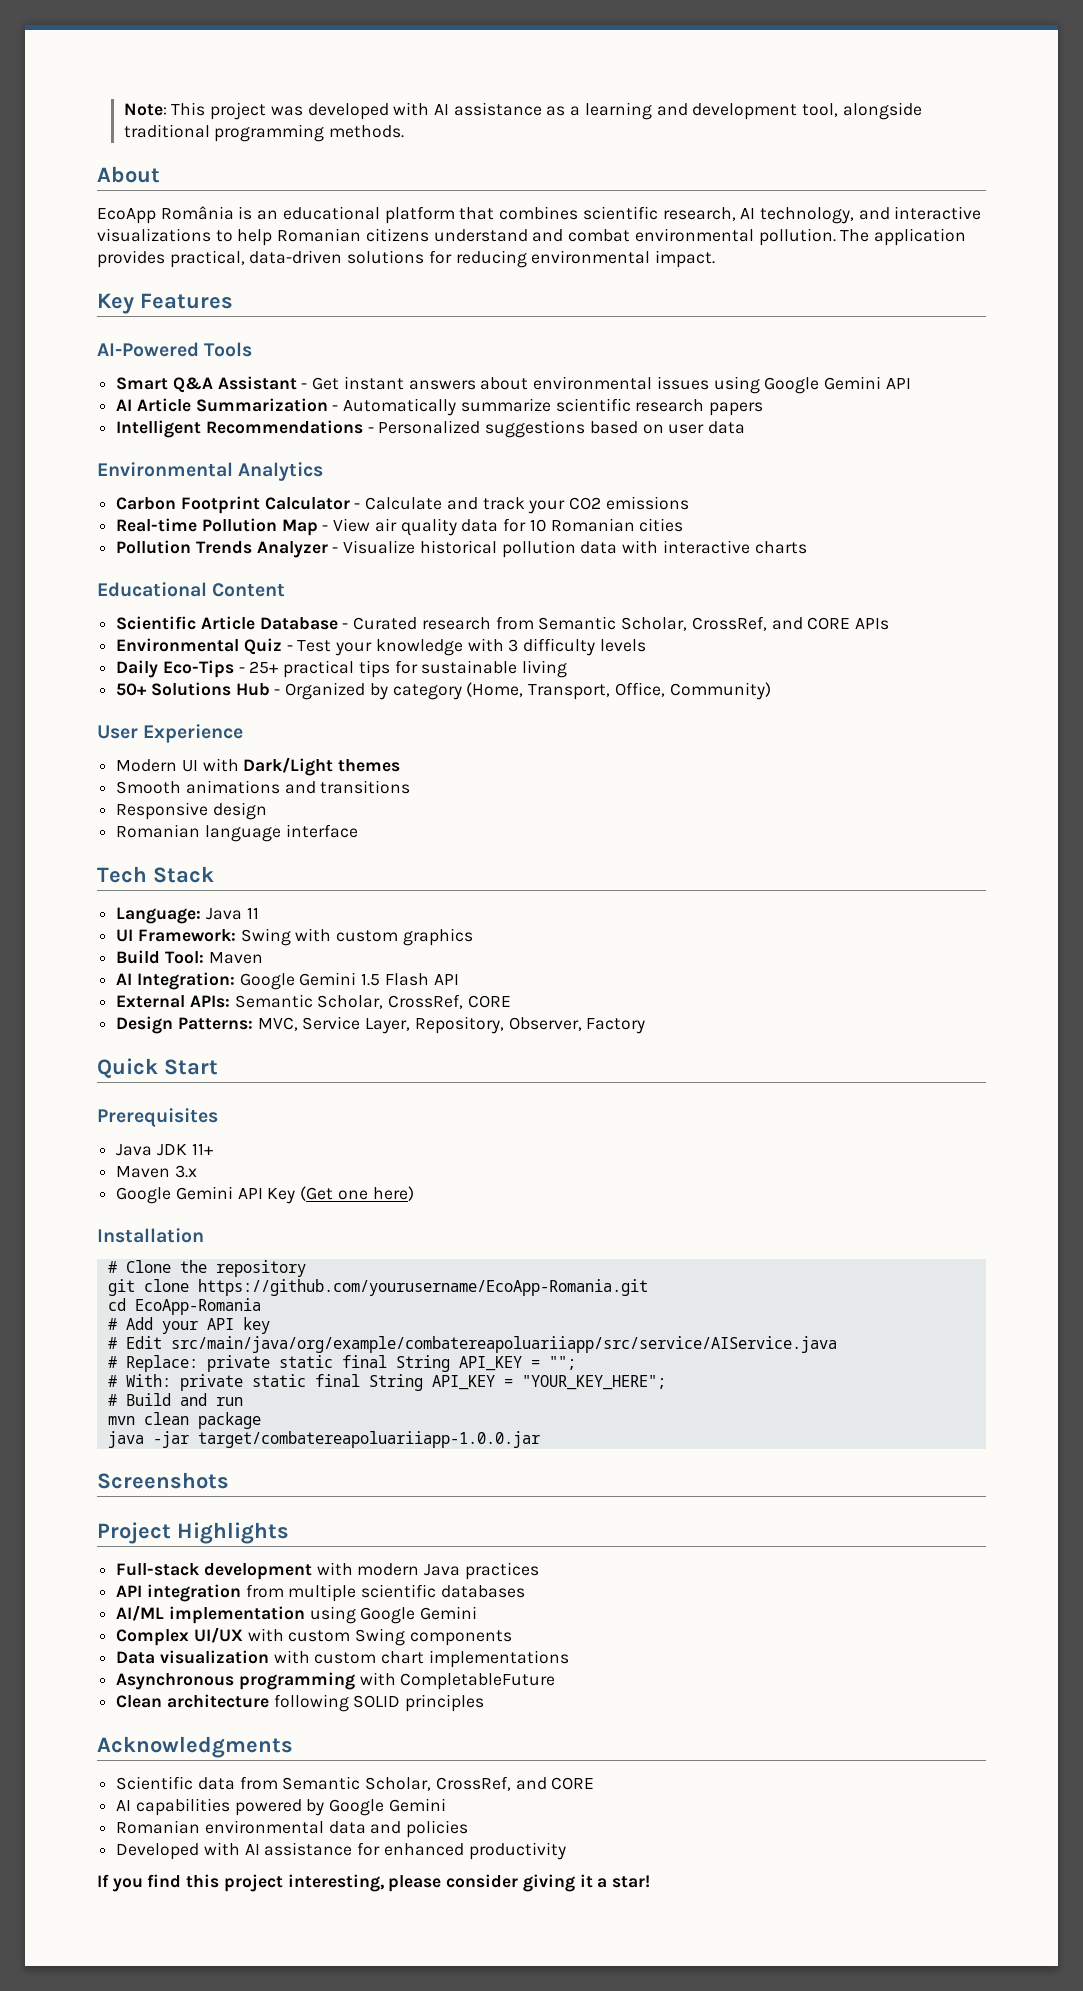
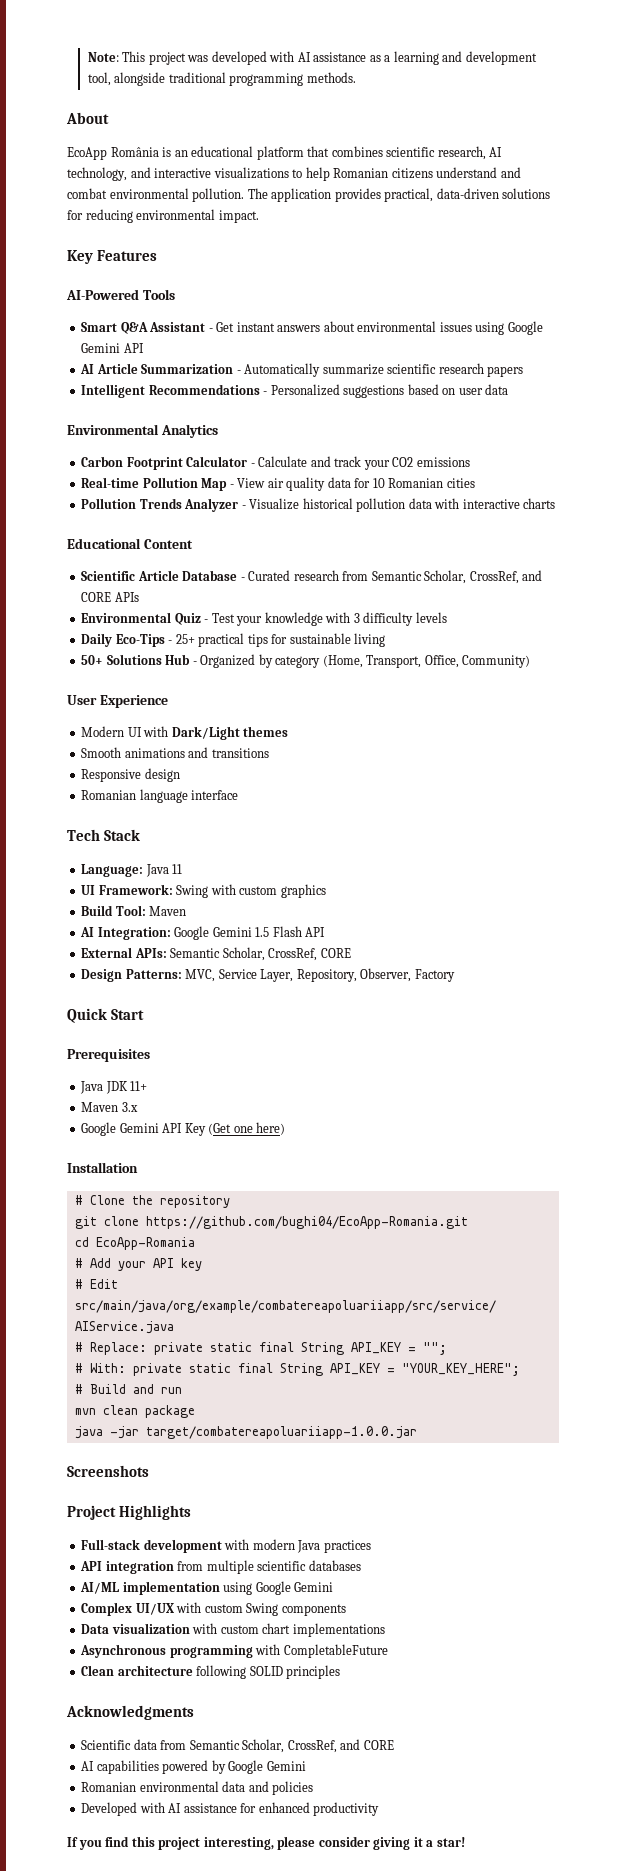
- git clone https://github.com/yourusername/EcoApp-Romania.git
+ git clone https://github.com/bughi04/EcoApp-Romania.git

